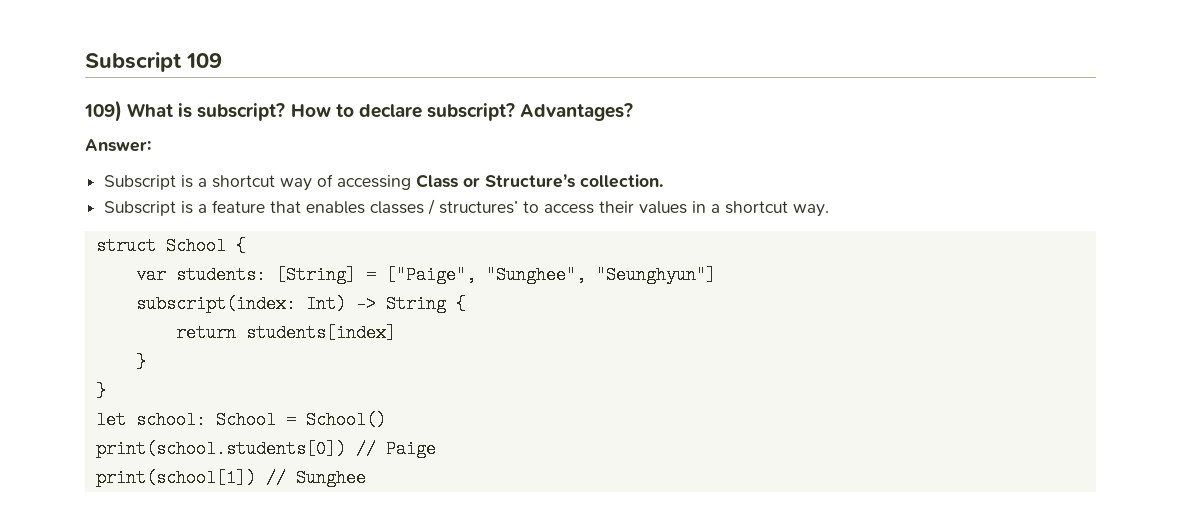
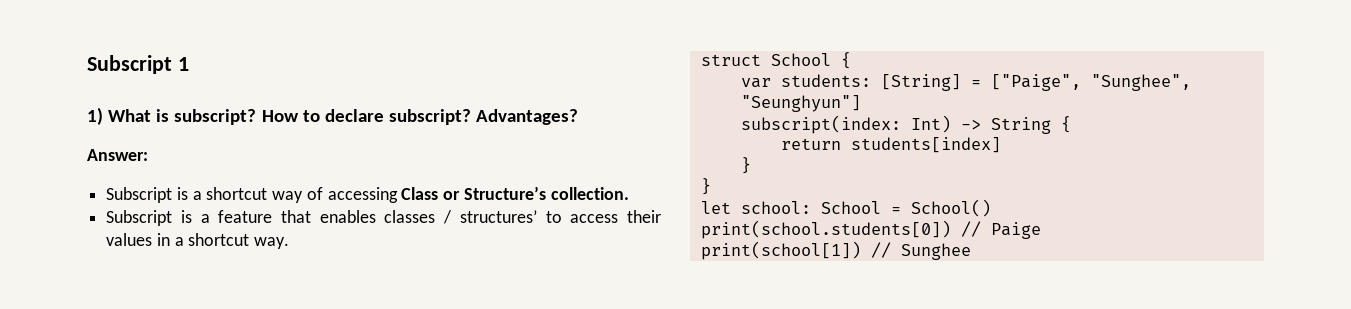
- Subscript 109
- 109) What is subscript?
+ Subscript 1
+ 1) What is subscript?

